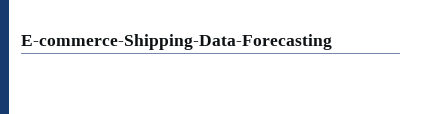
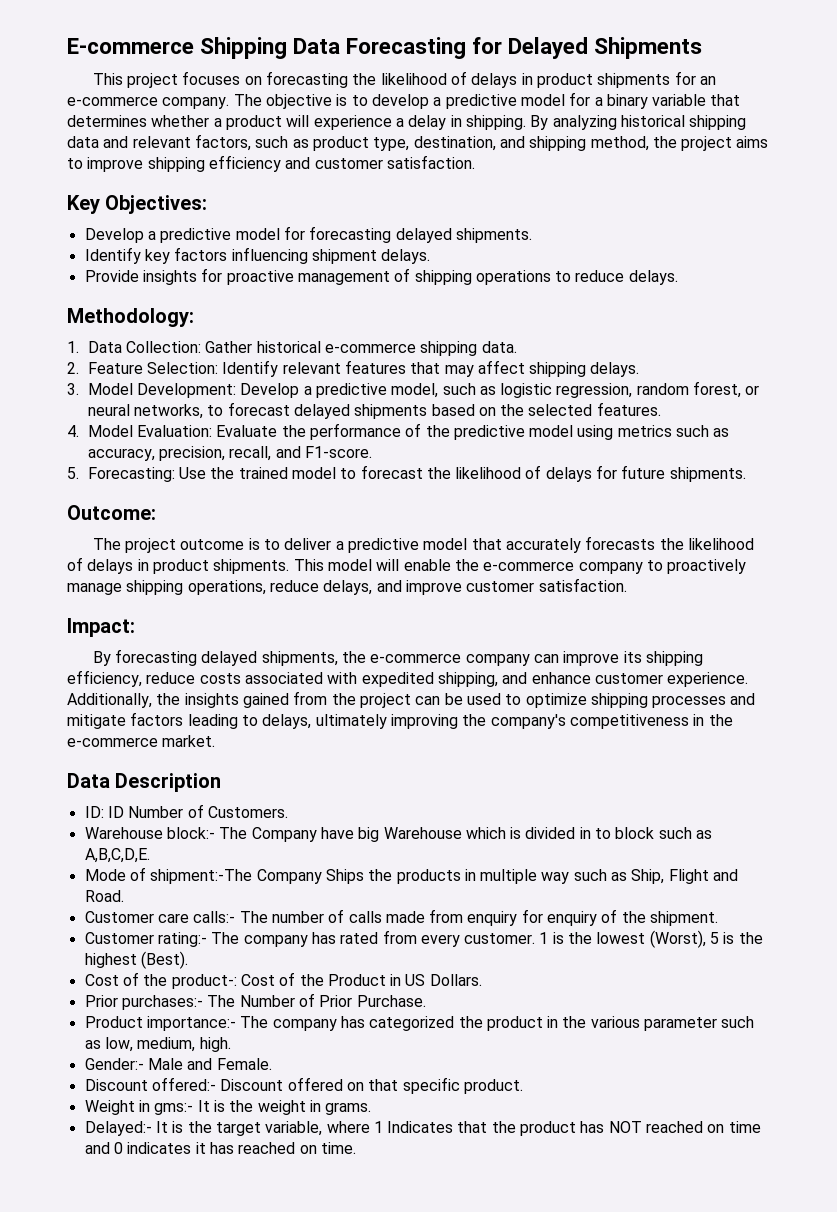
- E-commerce-Shipping-Data-Forecasting
+ E-commerce Shipping Data Forecasting for Delayed Shipments
+ This project focuses on forecasting the likelihood of delays in product shipments for an e-commerce company. The objective is to develop a predictive model for a binary variable that determines whether a product will experience a delay in shipping. By analyzing historical shipping data and relevant factors, such as product type, destination, and shipping method, the project aims to improve shipping efficiency and customer satisfaction.
+ Key Objectives:
+ Develop a predictive model for forecasting delayed shipments.
+ Identify key factors influencing shipment delays.
+ Provide insights for proactive management of shipping operations to reduce delays.
+ Methodology:
+ 1. Data Collection: Gather historical e-commerce shipping data.
+ 2. Feature Selection: Identify relevant features that may affect shipping delays.
+ 3. Model Development: Develop a predictive model, such as logistic regression, random forest, or neural networks, to forecast delayed shipments based on the selected features.
+ 4. Model Evaluation: Evaluate the performance of the predictive model using metrics such as accuracy, precision, recall, and F1-score.
+ 5. Forecasting: Use the trained model to forecast the likelihood of delays for future shipments.
+ Outcome:
+ The project outcome is to deliver a predictive model that accurately forecasts the likelihood of delays in product shipments. This model will enable the e-commerce company to proactively manage shipping operations, reduce delays, and improve customer satisfaction.
+ Impact:
+ By forecasting delayed shipments, the e-commerce company can improve its shipping efficiency, reduce costs associated with expedited shipping, and enhance customer experience. Additionally, the insights gained from the project can be used to optimize shipping processes and mitigate factors leading to delays, ultimately improving the company's competitiveness in the e-commerce market.
+ Data Description
+ ID: ID Number of Customers.
+ Warehouse block:- The Company have big Warehouse which is divided in to block such as A,B,C,D,E.
+ Mode of shipment:-The Company Ships the products in multiple way such as Ship, Flight and Road.
+ Customer care calls:- The number of calls made from enquiry for enquiry of the shipment.
+ Customer rating:- The company has rated from every customer. 1 is the lowest (Worst), 5 is the highest (Best).
+ Cost of the product-: Cost of the Product in US Dollars.
+ Prior purchases:- The Number of Prior Purchase.
+ Product importance:- The company has categorized the product in the various parameter such as low, medium, high.
+ Gender:- Male and Female.
+ Discount offered:- Discount offered on that specific product.
+ Weight in gms:- It is the weight in grams.
+ Delayed:- It is the target variable, where 1 Indicates that the product has NOT reached on time and 0 indicates it has reached on time.

